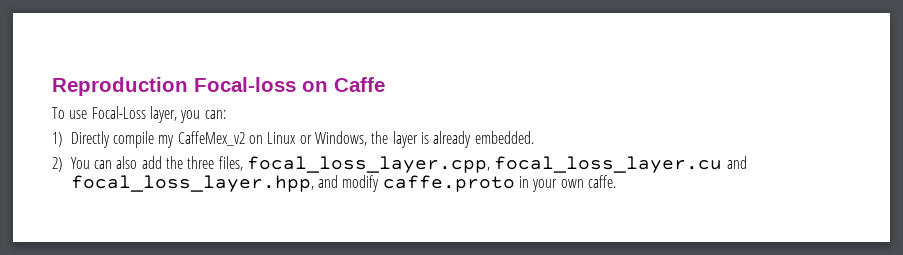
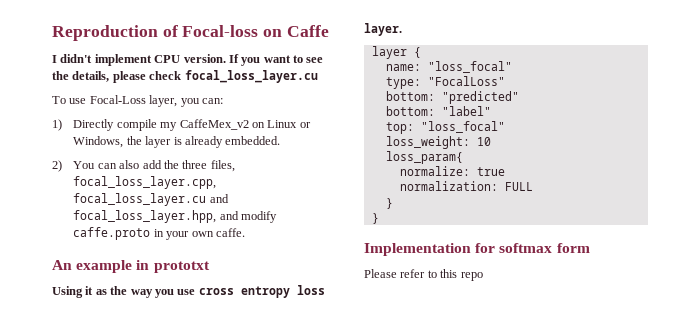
- Reproduction Focal-loss on Caffe
+ Reproduction of Focal-loss on Caffe
+ I didn't implement CPU version. If you want to see the details, please check focal_loss_layer.cu
+ An example in prototxt
+ Using it as the way you use cross entropy loss layer.
+ layer {
+ name: "loss_focal"
+ type: "FocalLoss"
+ bottom: "predicted"
+ bottom: "label"
+ top: "loss_focal"
+ loss_weight: 10
+ loss_param{
+ normalize: true
+ normalization: FULL
+ }
+ }
+ Implementation for softmax form
+ Please refer to this repo

